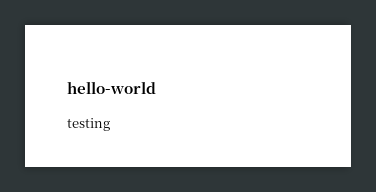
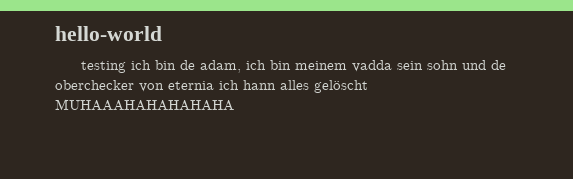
- testing
+ testing ich bin de adam, ich bin meinem vadda sein sohn und de oberchecker von eternia ich hann alles gelöscht MUHAAAHAHAHAHAHA

